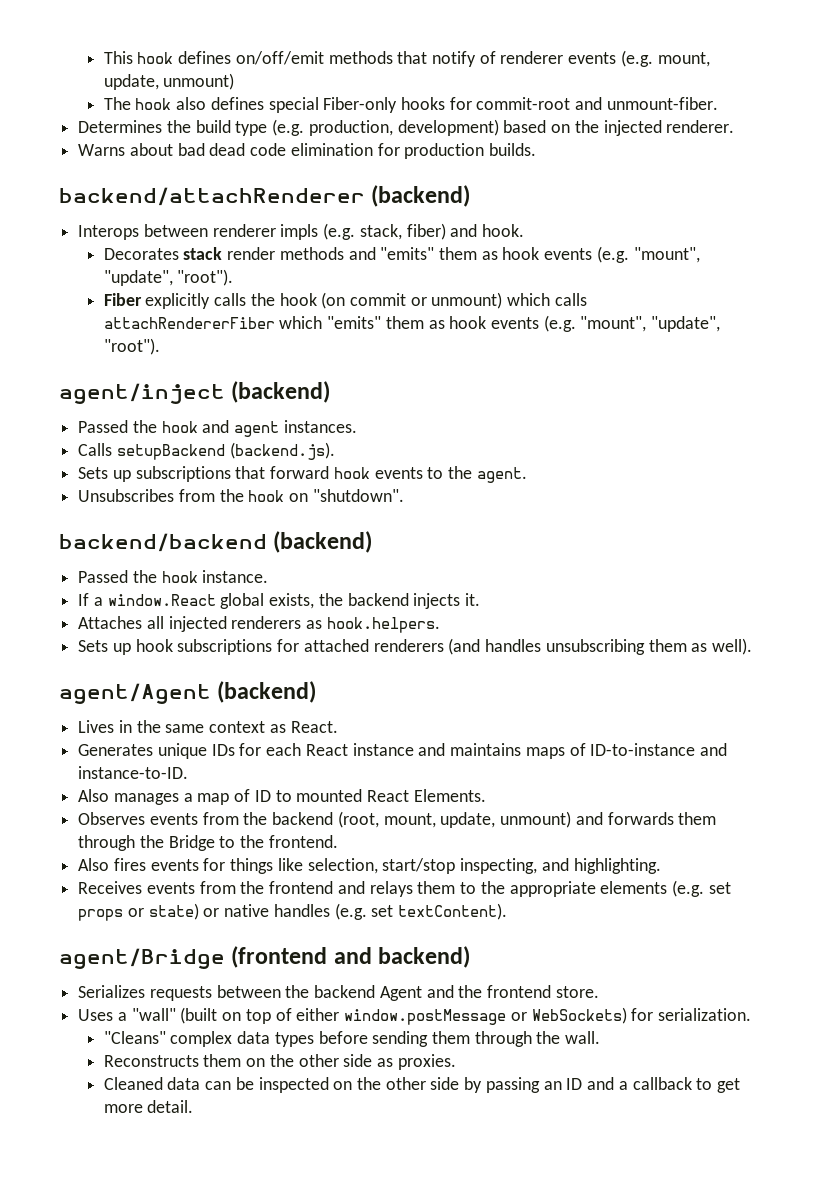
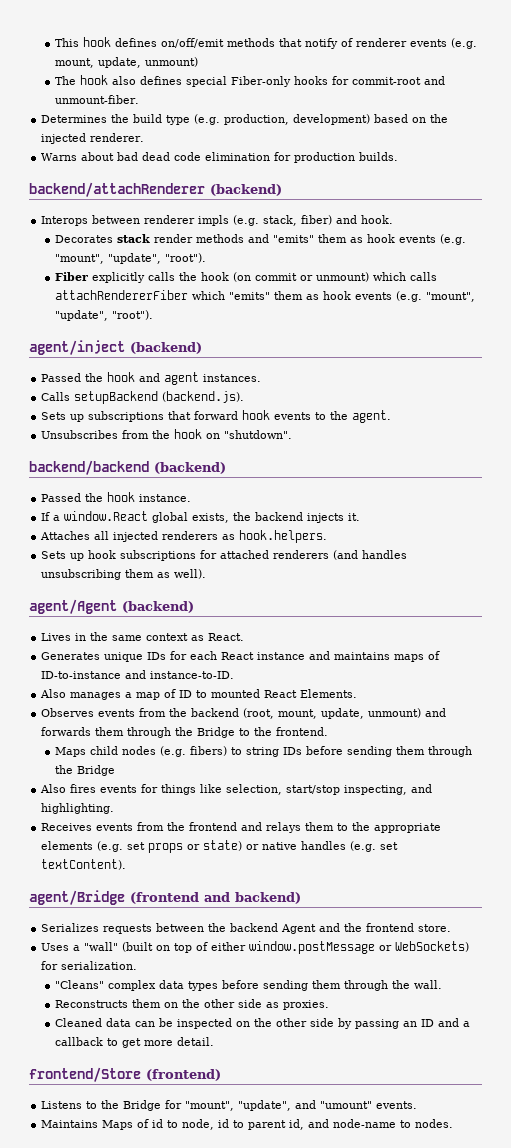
+ Maps child nodes (e.g. fibers) to string IDs before sending them through the Bridge
+ frontend/Store (frontend)
+ Listens to the Bridge for "mount", "update", and "umount" events.
+ Maintains Maps of id to node, id to parent id, and node-name to nodes.

